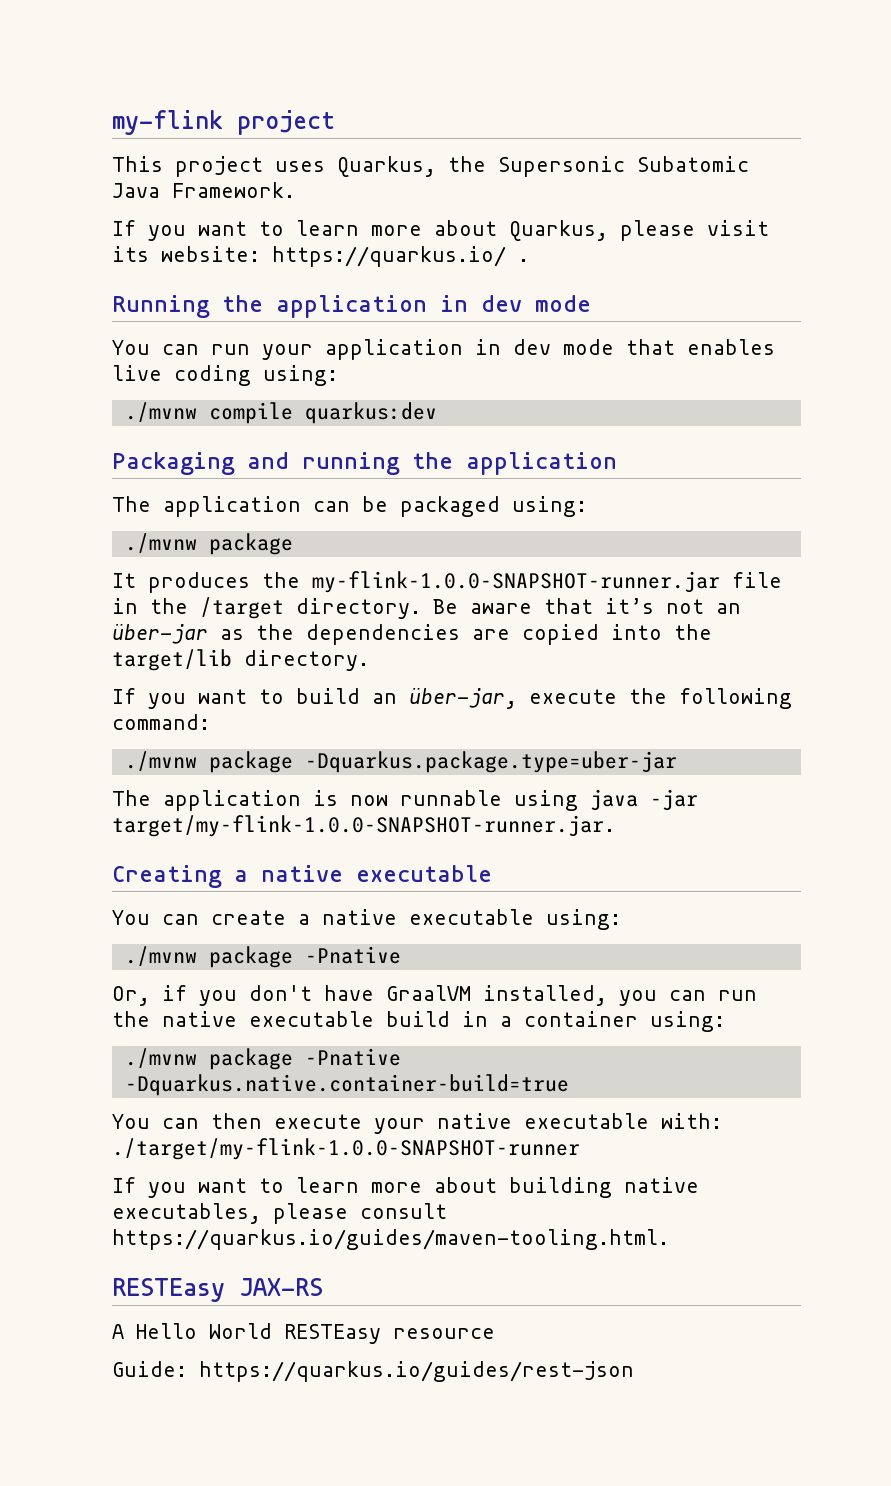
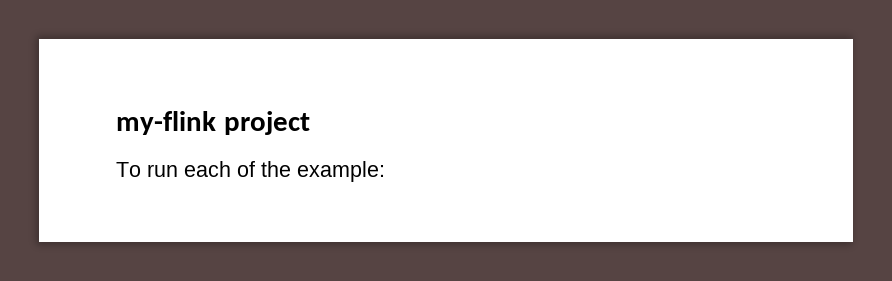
- This project uses Quarkus, the Supersonic Subatomic Java Framework.
- If you want to learn more about Quarkus, please visit its website: https://quarkus.io/ .
- Running the application in dev mode
- You can run your application in dev mode that enables live coding using:
- ./mvnw compile quarkus:dev
- Packaging and running the application
- The application can be packaged using:
- ./mvnw package
- It produces the my-flink-1.0.0-SNAPSHOT-runner.jar file in the /target directory. Be aware that it’s not an über-jar as the dependencies are copied into the target/lib directory.
- If you want to build an über-jar, execute the following command:
- ./mvnw package -Dquarkus.package.type=uber-jar
- The application is now runnable using java -jar target/my-flink-1.0.0-SNAPSHOT-runner.jar.
- Creating a native executable
- You can create a native executable using:
- ./mvnw package -Pnative
- Or, if you don't have GraalVM installed, you can run the native executable build in a container using:
- ./mvnw package -Pnative -Dquarkus.native.container-build=true
- You can then execute your native executable with: ./target/my-flink-1.0.0-SNAPSHOT-runner
- If you want to learn more about building native executables, please consult https://quarkus.io/guides/maven-tooling.html.
- RESTEasy JAX-RS
- A Hello World RESTEasy resource
- Guide: https://quarkus.io/guides/rest-json
+ To run each of the example:

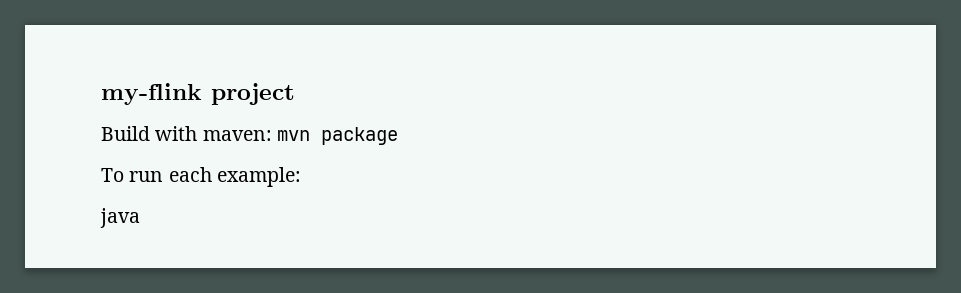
+ Build with maven: mvn package
- To run each of the example:
+ To run each example:
+ java

